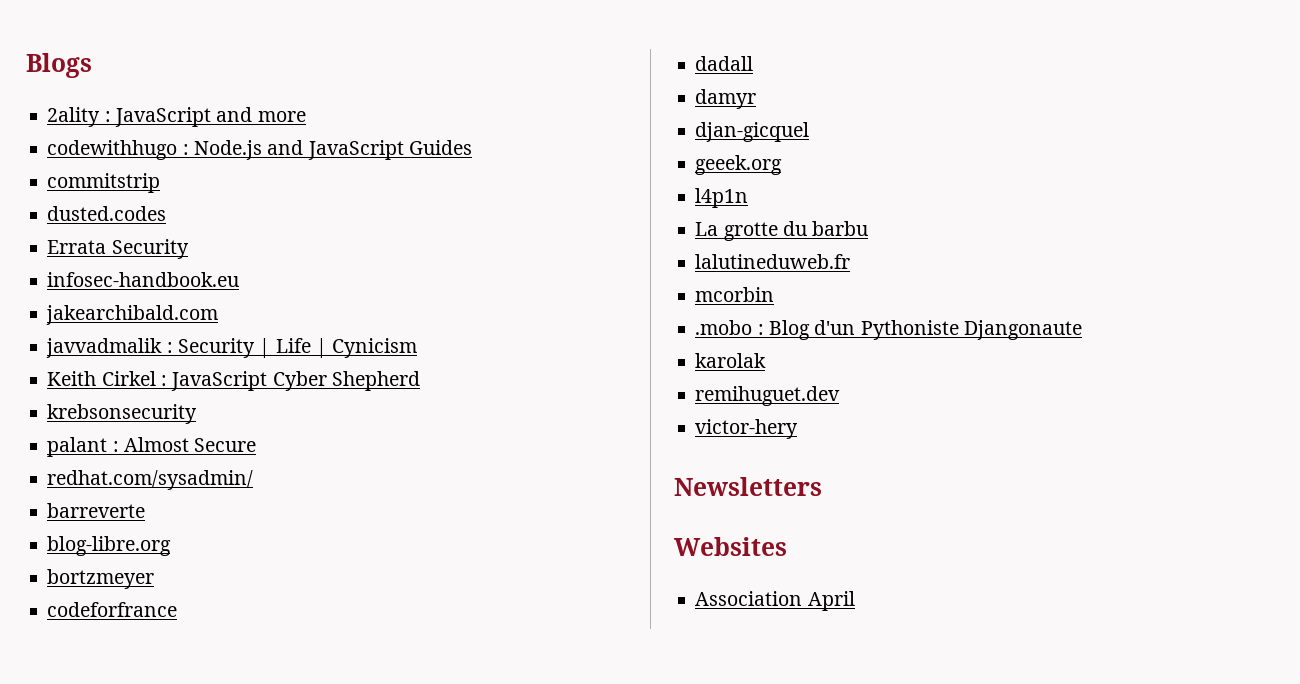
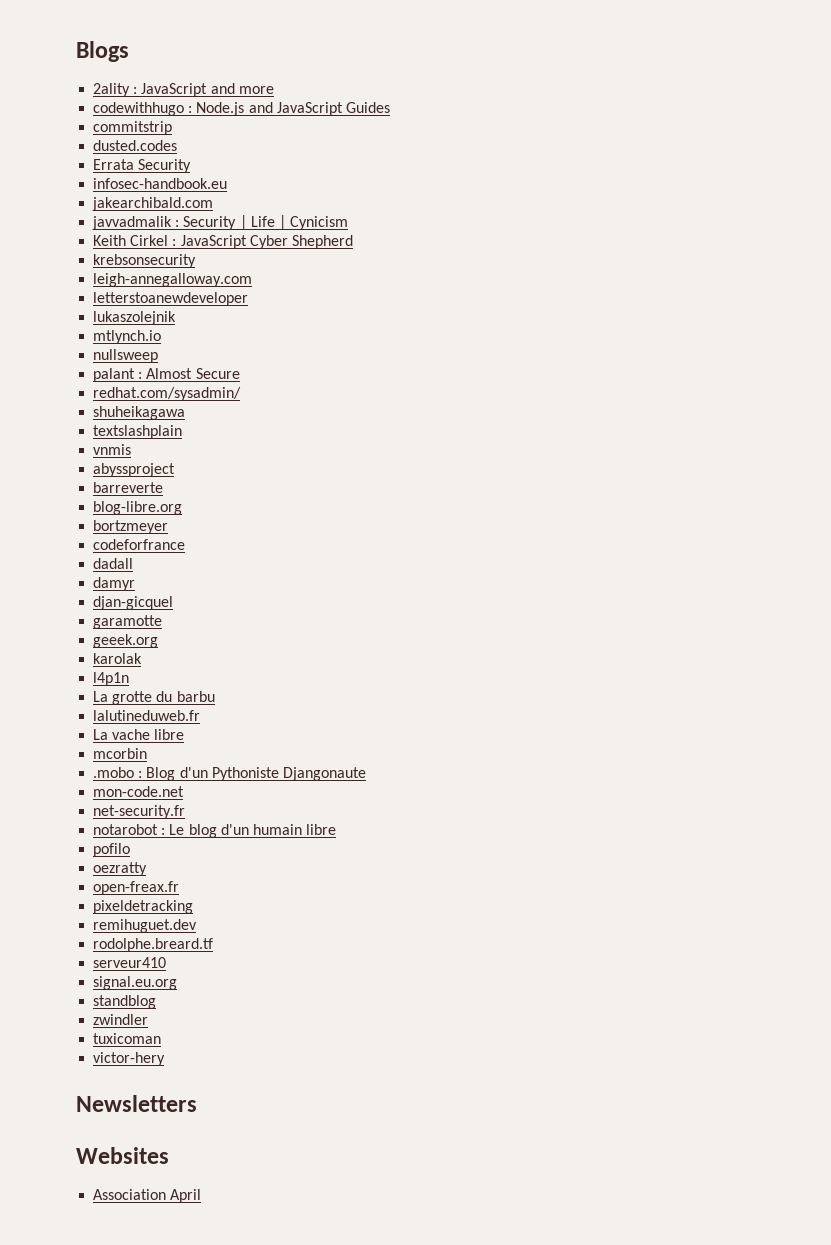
+ leigh-annegalloway.com
+ letterstoanewdeveloper
+ lukaszolejnik
+ mtlynch.io
+ nullsweep
+ shuheikagawa
+ textslashplain
+ vnmis
+ abyssproject
+ garamotte
+ karolak
+ La vache libre
- karolak
+ mon-code.net
+ net-security.fr
+ notarobot : Le blog d'un humain libre
+ pofilo
+ oezratty
+ open-freax.fr
+ pixeldetracking
  remihuguet.dev
+ rodolphe.breard.tf
+ serveur410
+ signal.eu.org
+ standblog
+ zwindler
+ tuxicoman

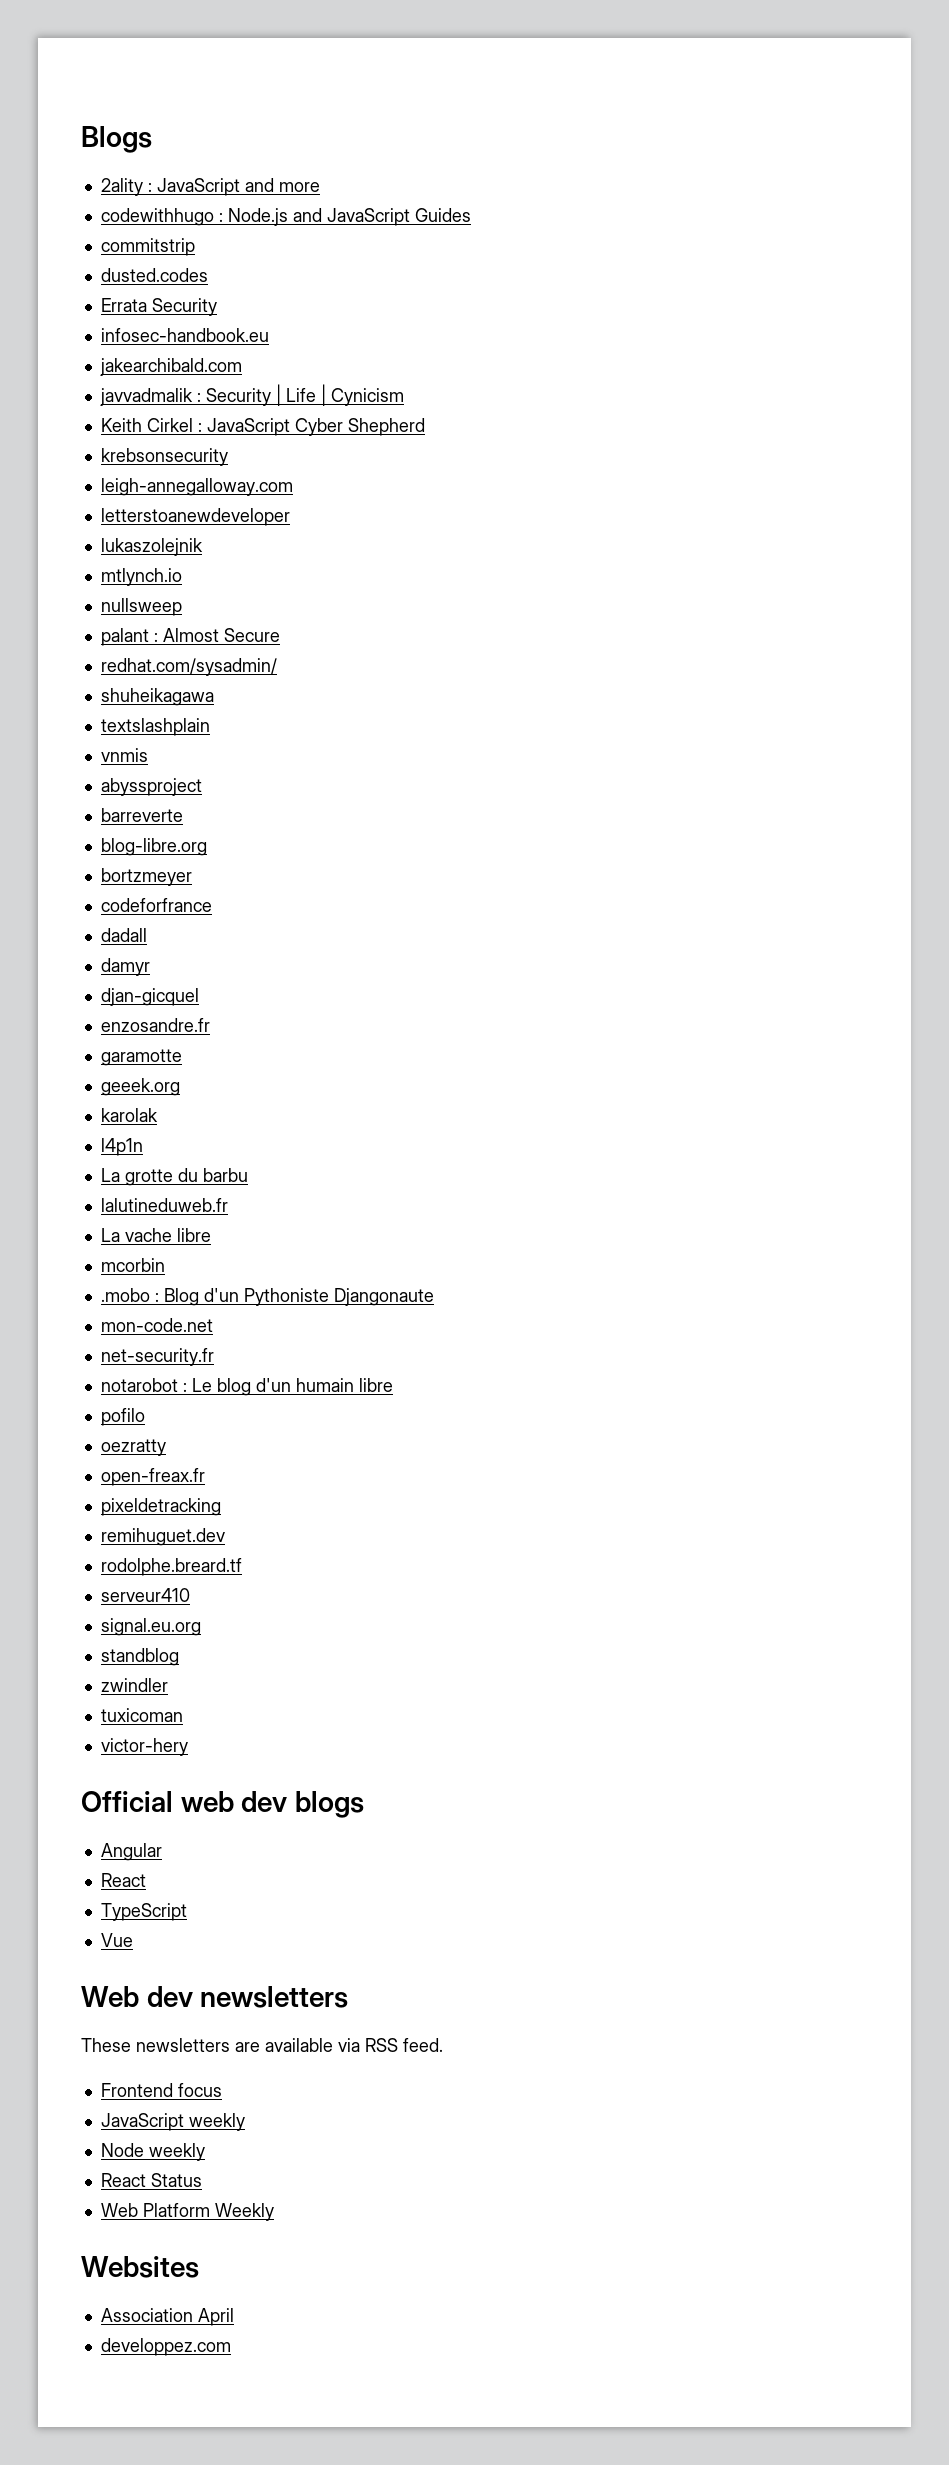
+ enzosandre.fr
- Newsletters
+ Official web dev blogs
+ Angular
+ React
+ TypeScript
+ Vue
+ Web dev newsletters
+ These newsletters are available via RSS feed.
+ Frontend focus
+ JavaScript weekly
+ Node weekly
+ React Status
+ Web Platform Weekly
+ developpez.com

